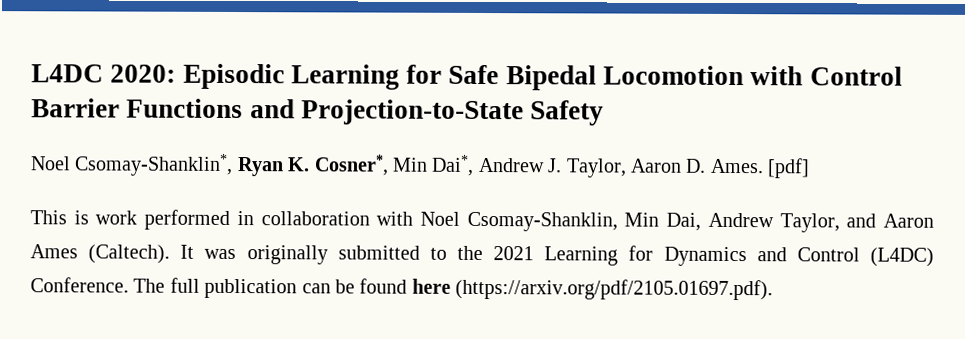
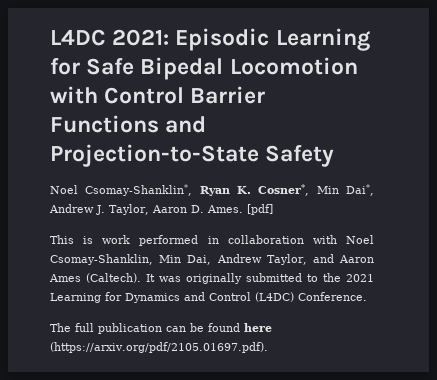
- L4DC 2020: Episodic Learning for Safe Bipedal Locomotion with Control Barrier Functions and Projection-to-State Safety
+ L4DC 2021: Episodic Learning for Safe Bipedal Locomotion with Control Barrier Functions and Projection-to-State Safety
- It was originally submitted to the 2021 Learning for Dynamics and Control (L4DC) Conference. The full publication can be found here (https://arxiv.org/pdf/2105.01697.pdf).
+ It was originally submitted to the 2021 Learning for Dynamics and Control (L4DC) Conference.
+ The full publication can be found here (https://arxiv.org/pdf/2105.01697.pdf).

